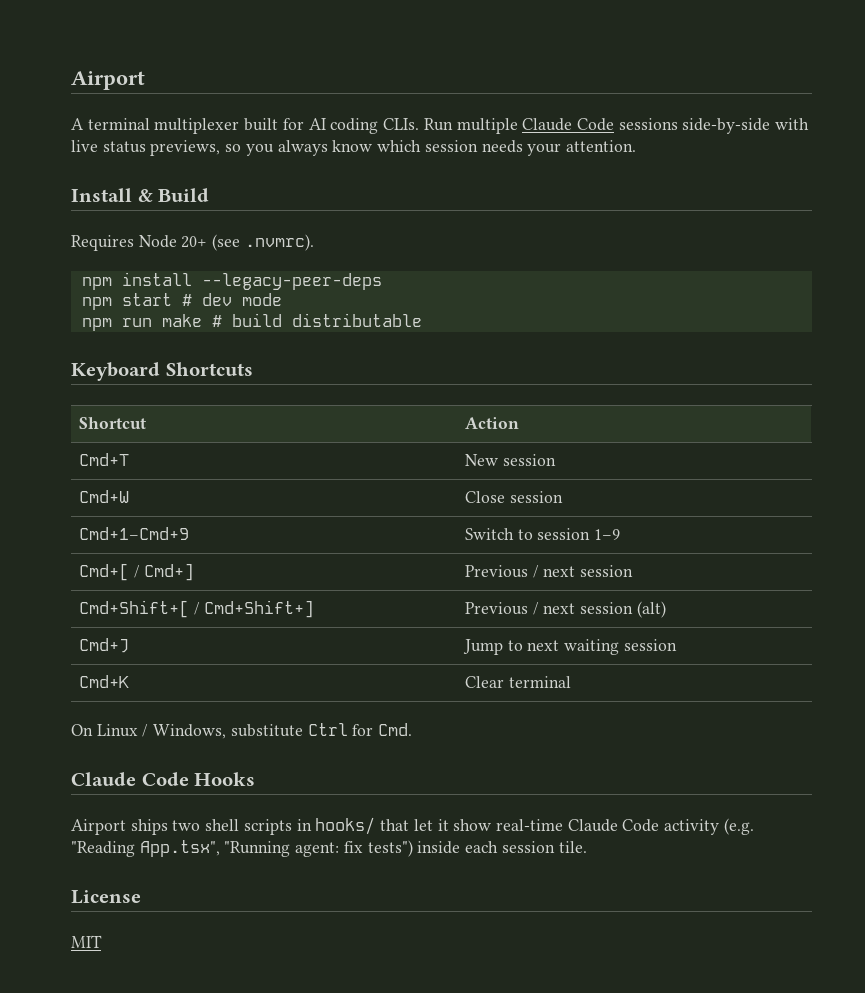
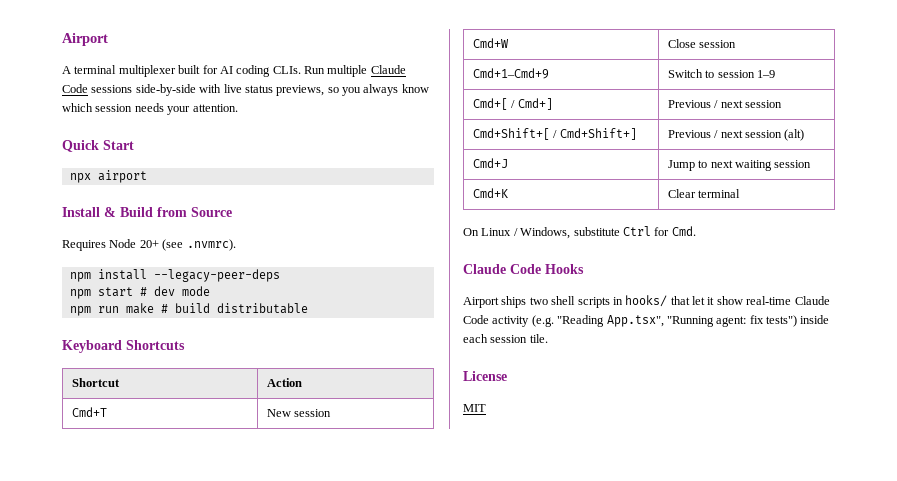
+ Quick Start
+ npx airport
- Install & Build
+ Install & Build from Source

